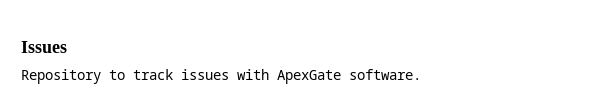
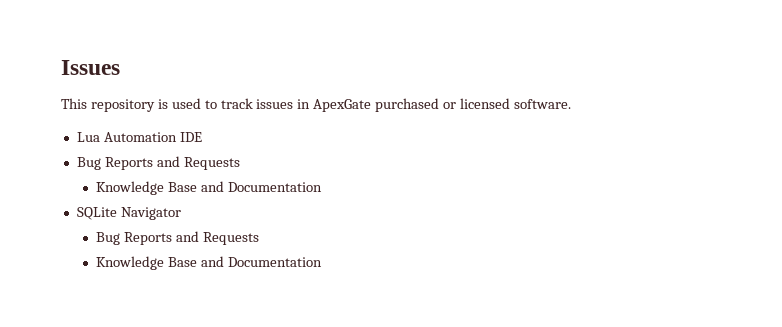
- Repository to track issues with ApexGate software.
+ This repository is used to track issues in ApexGate purchased or licensed software.
+ Lua Automation IDE
+ Bug Reports and Requests
+ Knowledge Base and Documentation
+ SQLite Navigator
+ Bug Reports and Requests
+ Knowledge Base and Documentation

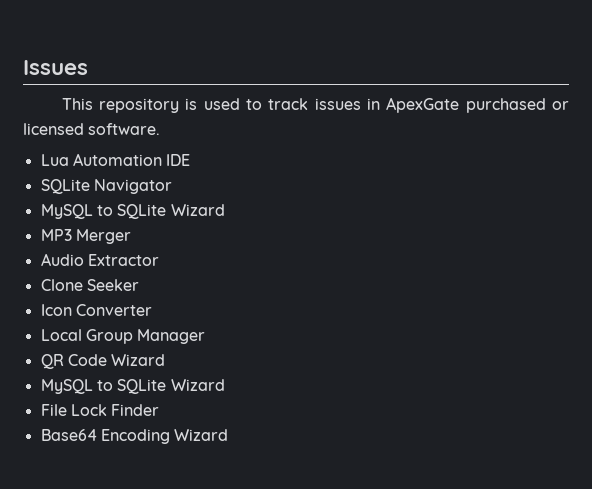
  Lua Automation IDE
- Bug Reports and Requests
- Knowledge Base and Documentation
  SQLite Navigator
- Bug Reports and Requests
- Knowledge Base and Documentation
+ MySQL to SQLite Wizard
+ MP3 Merger
+ Audio Extractor
+ Clone Seeker
+ Icon Converter
+ Local Group Manager
+ QR Code Wizard
+ MySQL to SQLite Wizard
+ File Lock Finder
+ Base64 Encoding Wizard

